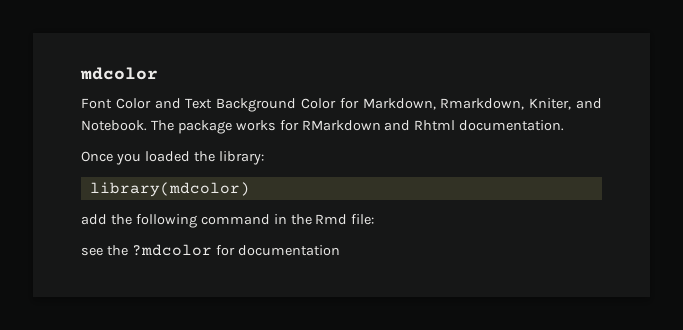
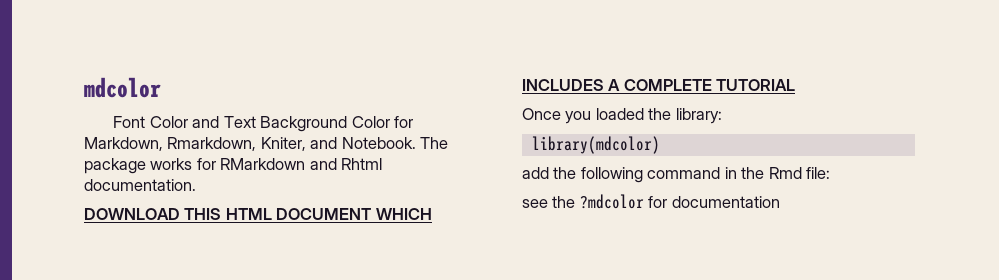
+ DOWNLOAD THIS HTML DOCUMENT WHICH INCLUDES A COMPLETE TUTORIAL

